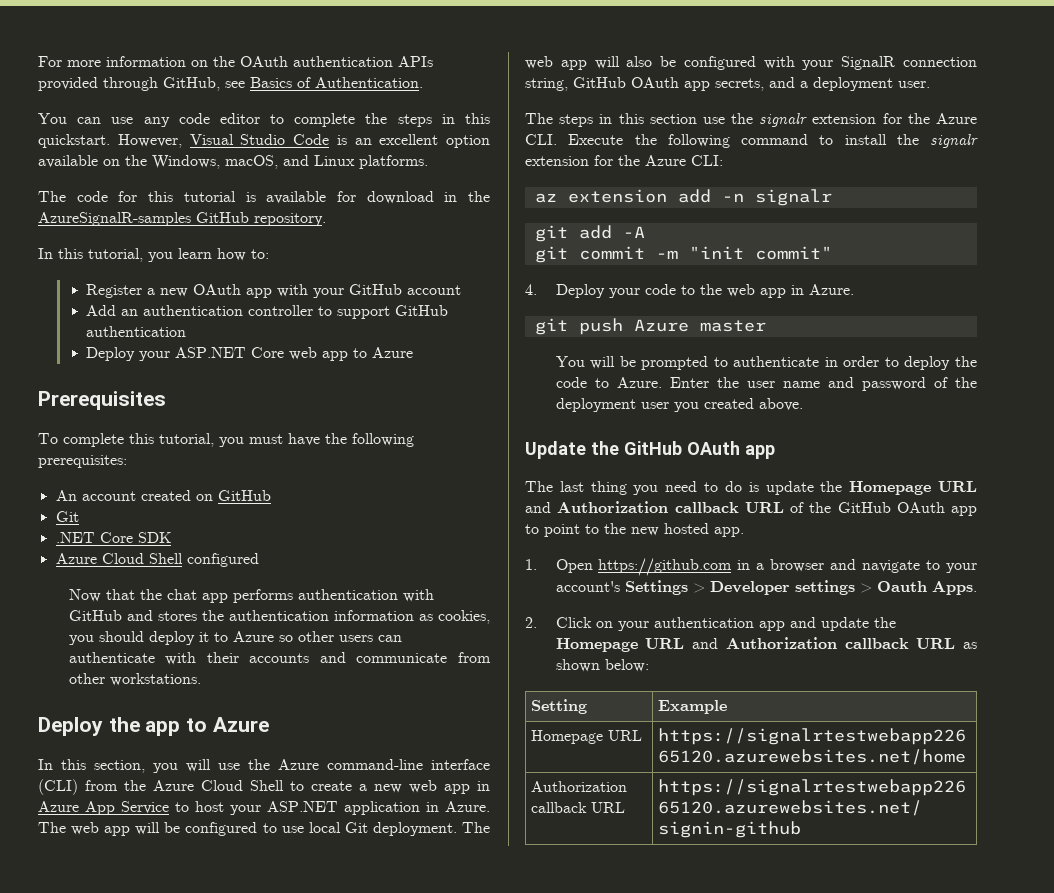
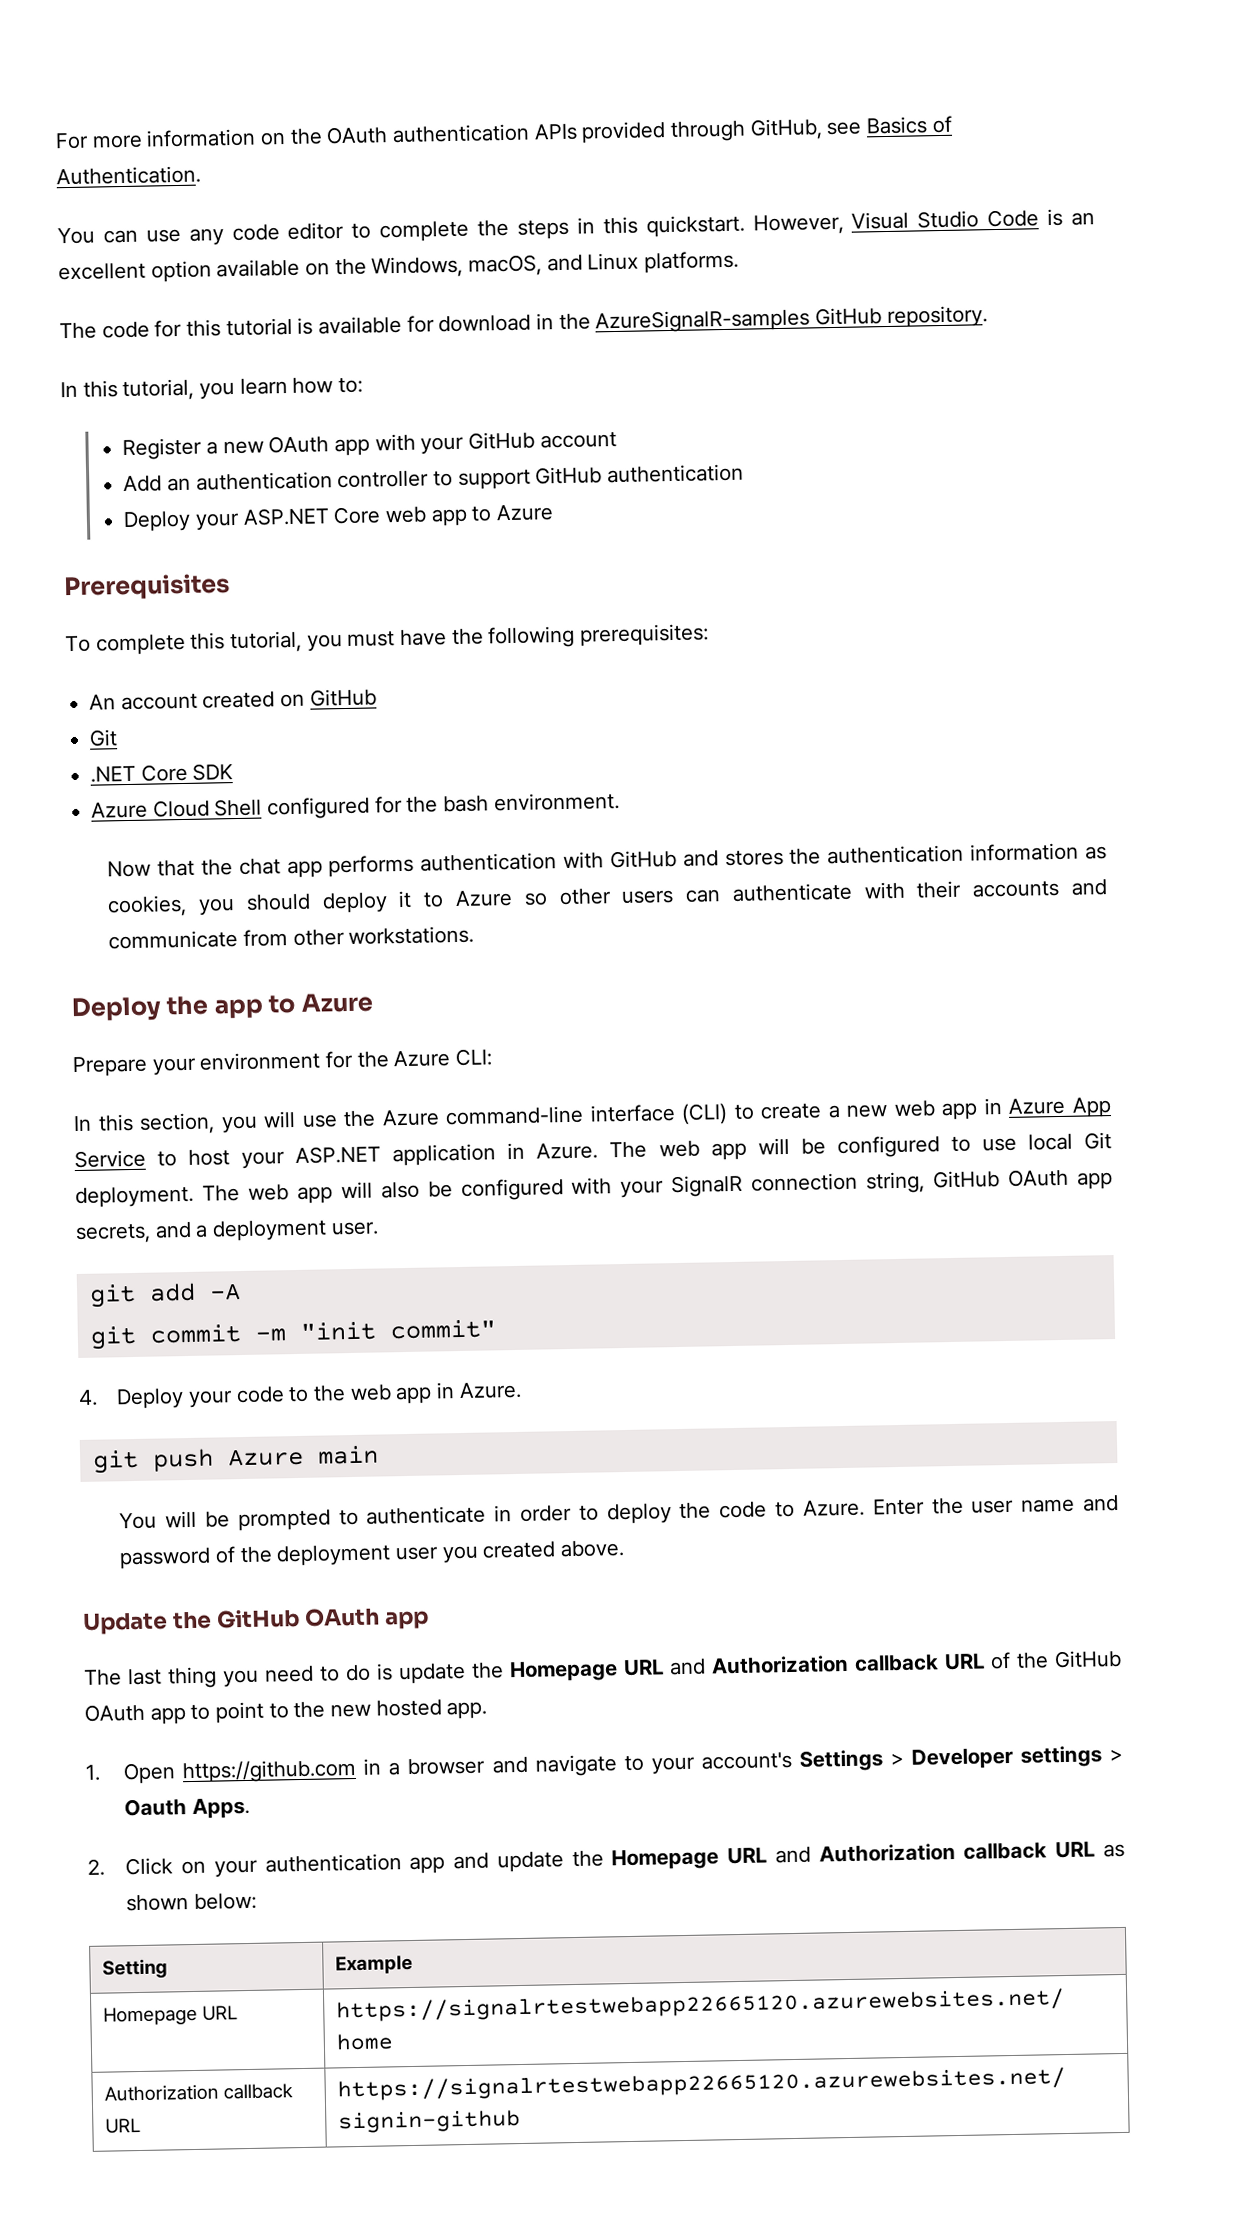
- Azure Cloud Shell configured
+ Azure Cloud Shell configured for the bash environment.
+ Prepare your environment for the Azure CLI:
- In this section, you will use the Azure command-line interface (CLI) from the Azure Cloud Shell to create a new web app in Azure App Service to host your ASP.NET application in Azure.
+ In this section, you will use the Azure command-line interface (CLI) to create a new web app in Azure App Service to host your ASP.NET application in Azure.
- The steps in this section use the signalr extension for the Azure CLI. Execute the following command to install the signalr extension for the Azure CLI:
- az extension add -n signalr
- git push Azure master
+ git push Azure main

